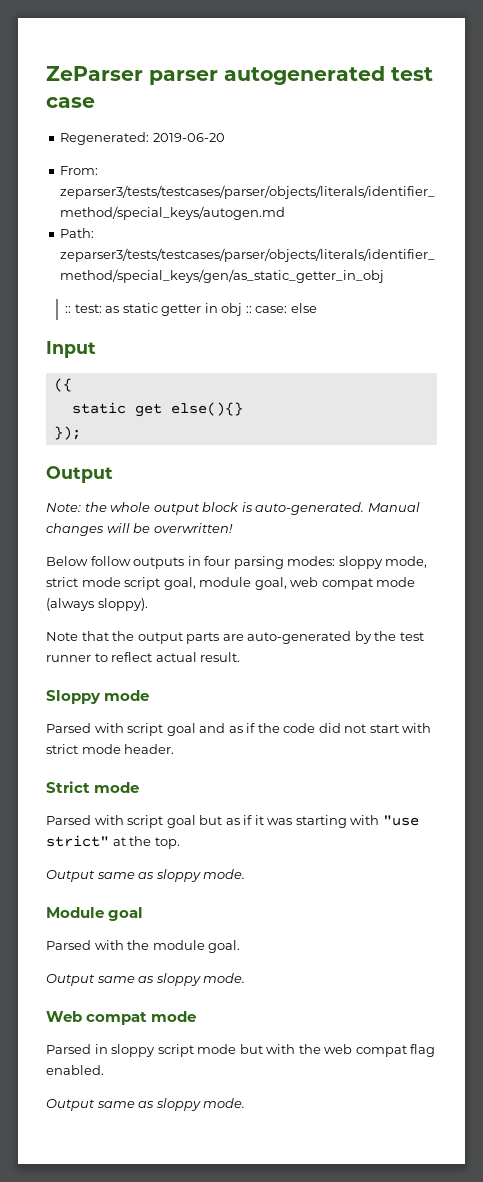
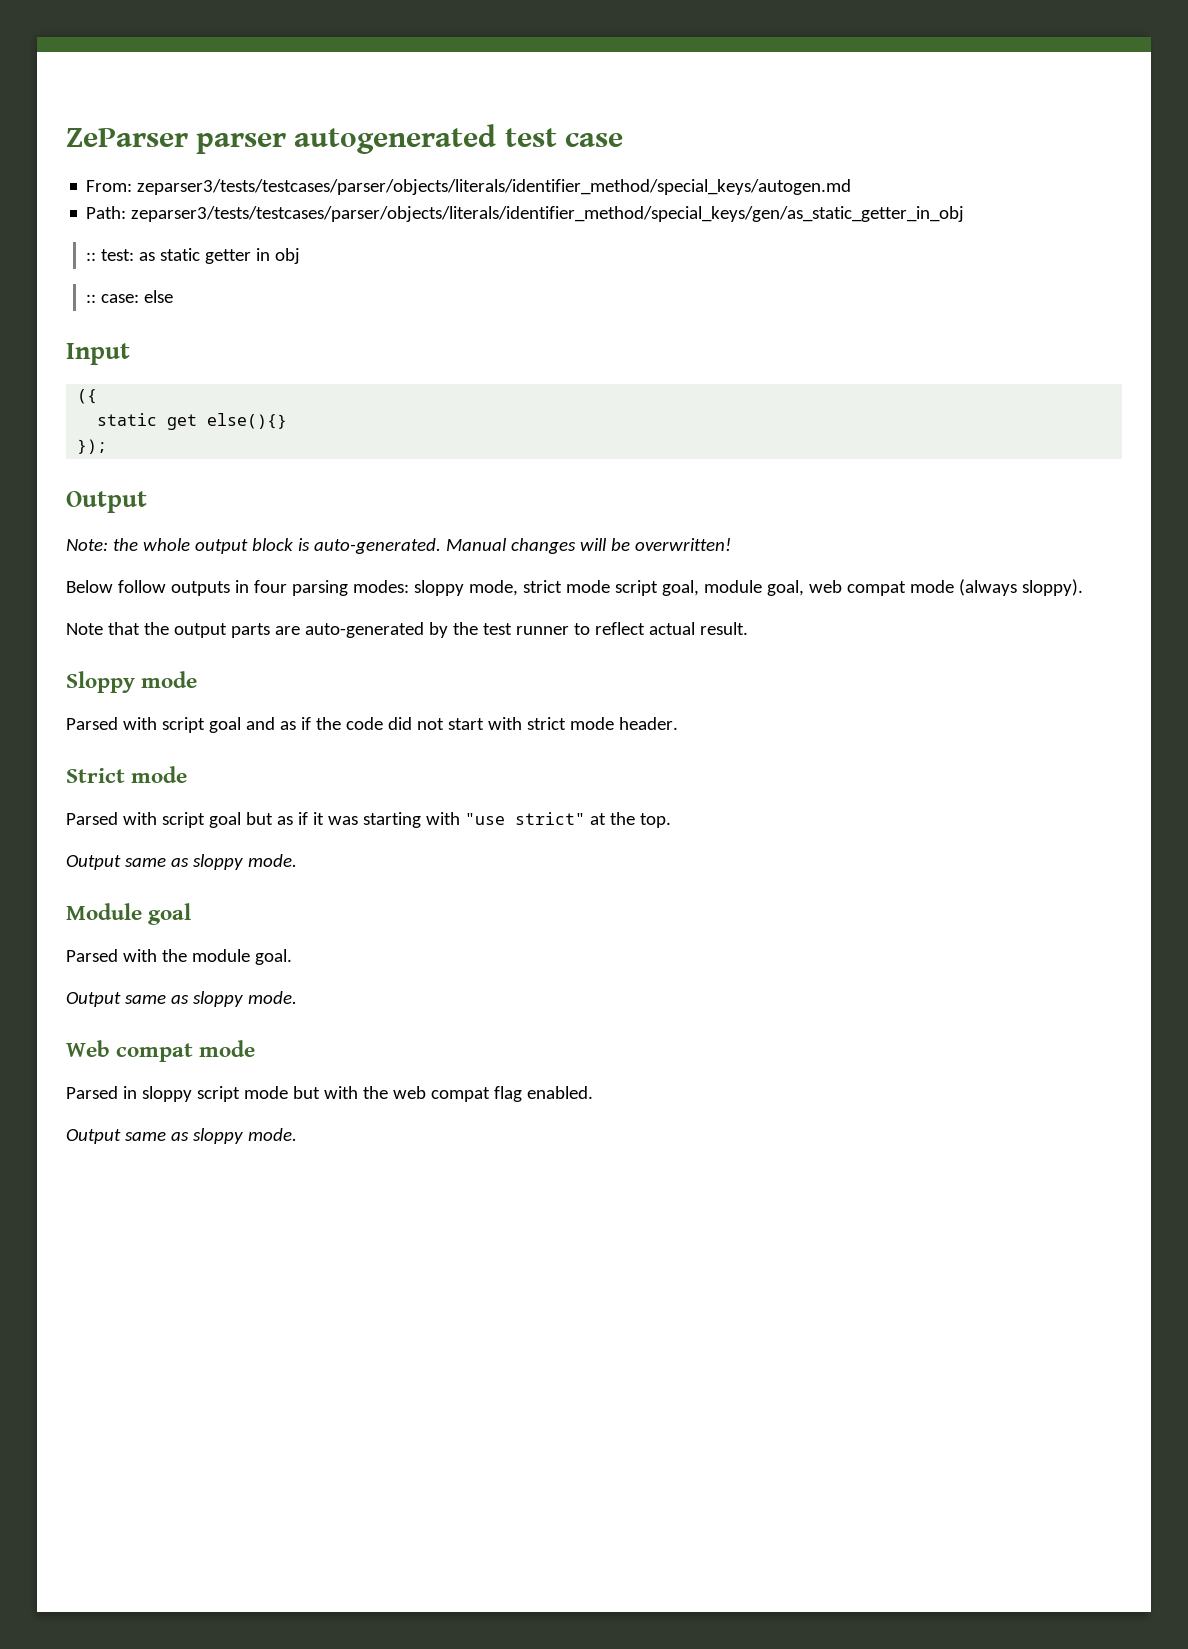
- Regenerated: 2019-06-20
- :: test: as static getter in obj :: case: else
+ :: test: as static getter in obj
+ :: case: else

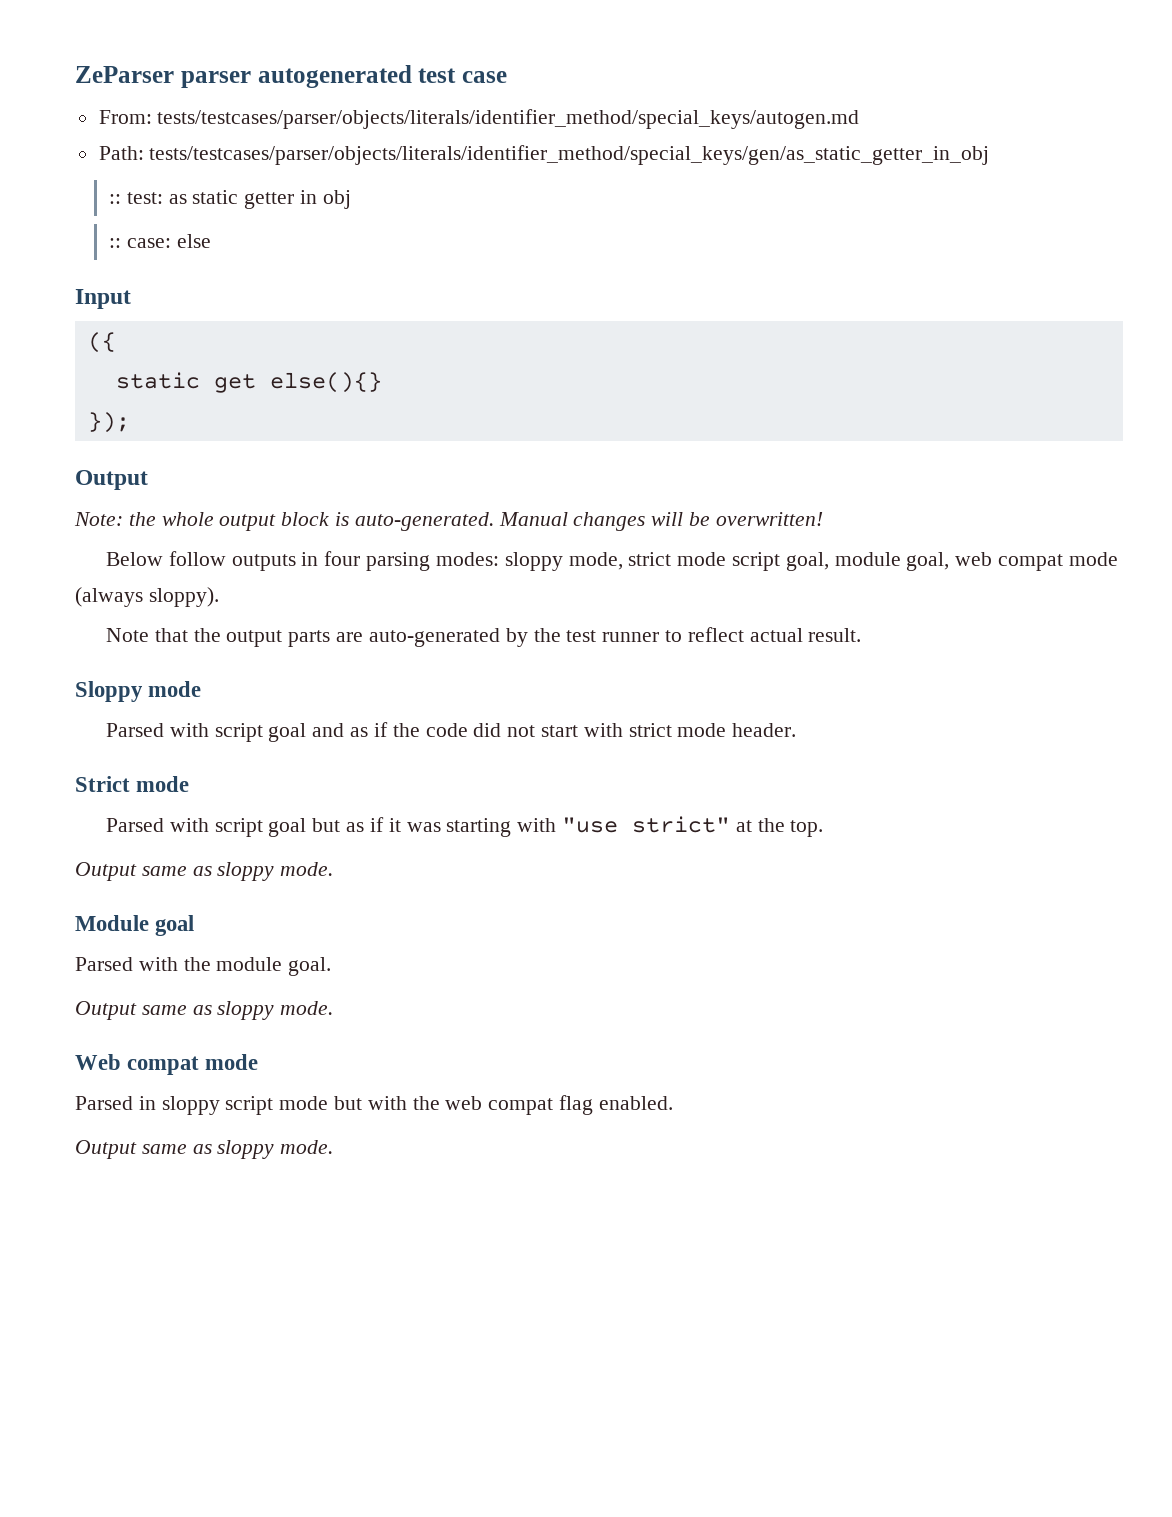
- From: zeparser3/tests/testcases/parser/objects/literals/identifier_method/special_keys/autogen.md
+ From: tests/testcases/parser/objects/literals/identifier_method/special_keys/autogen.md
- Path: zeparser3/tests/testcases/parser/objects/literals/identifier_method/special_keys/gen/as_static_getter_in_obj
+ Path: tests/testcases/parser/objects/literals/identifier_method/special_keys/gen/as_static_getter_in_obj

